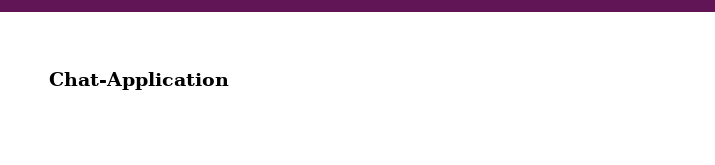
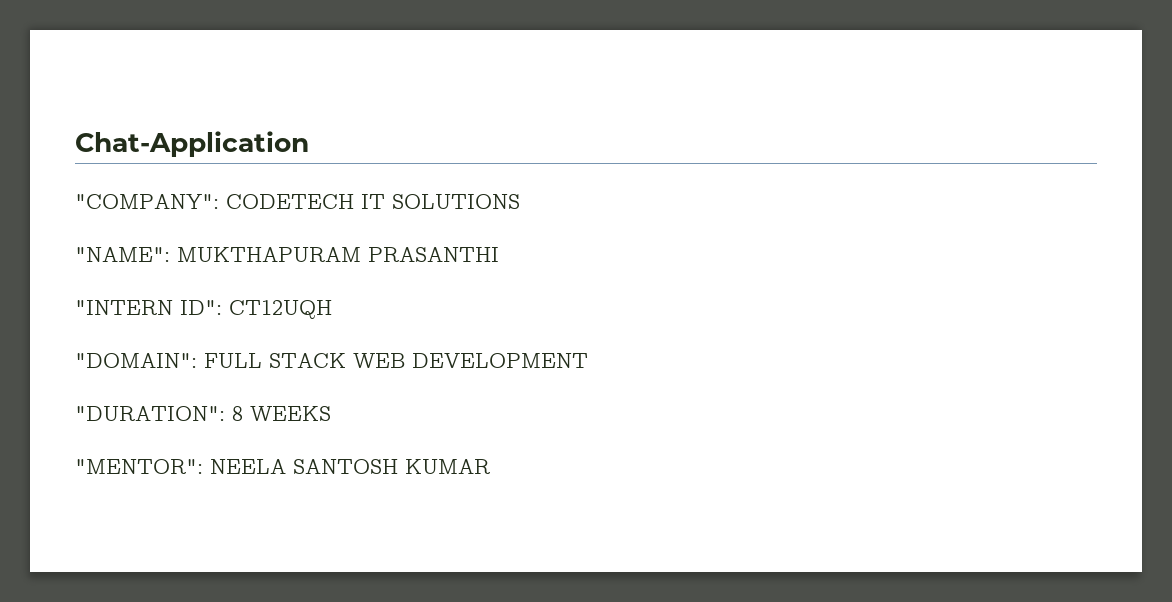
+ "COMPANY": CODETECH IT SOLUTIONS
+ "NAME": MUKTHAPURAM PRASANTHI
+ "INTERN ID": CT12UQH
+ "DOMAIN": FULL STACK WEB DEVELOPMENT
+ "DURATION": 8 WEEKS
+ "MENTOR": NEELA SANTOSH KUMAR

